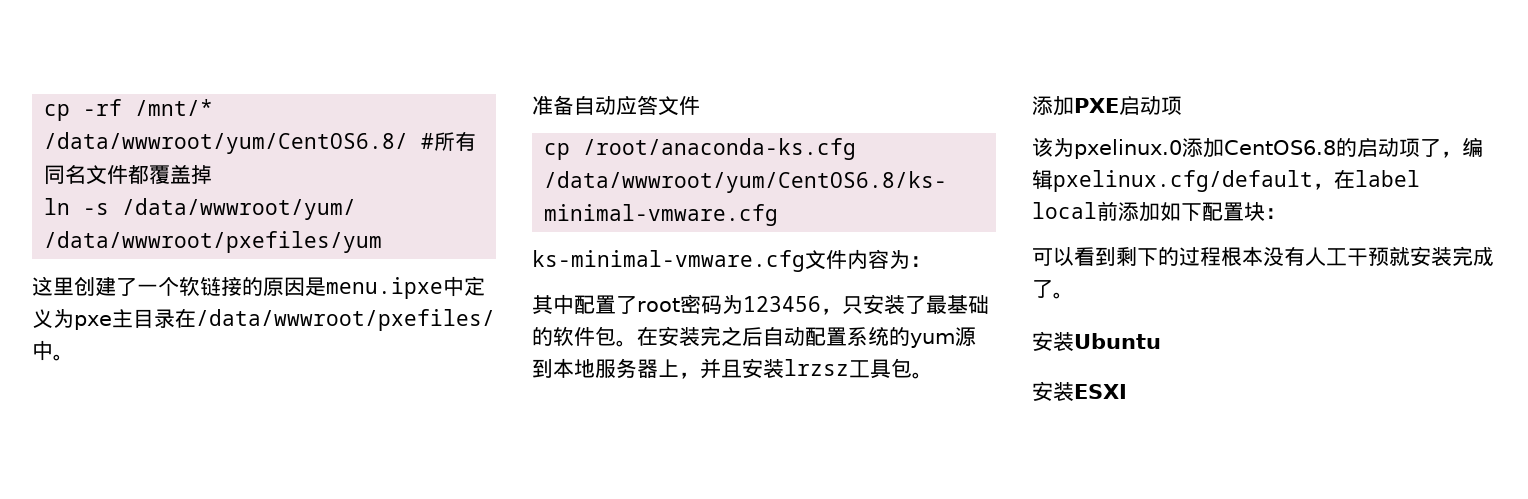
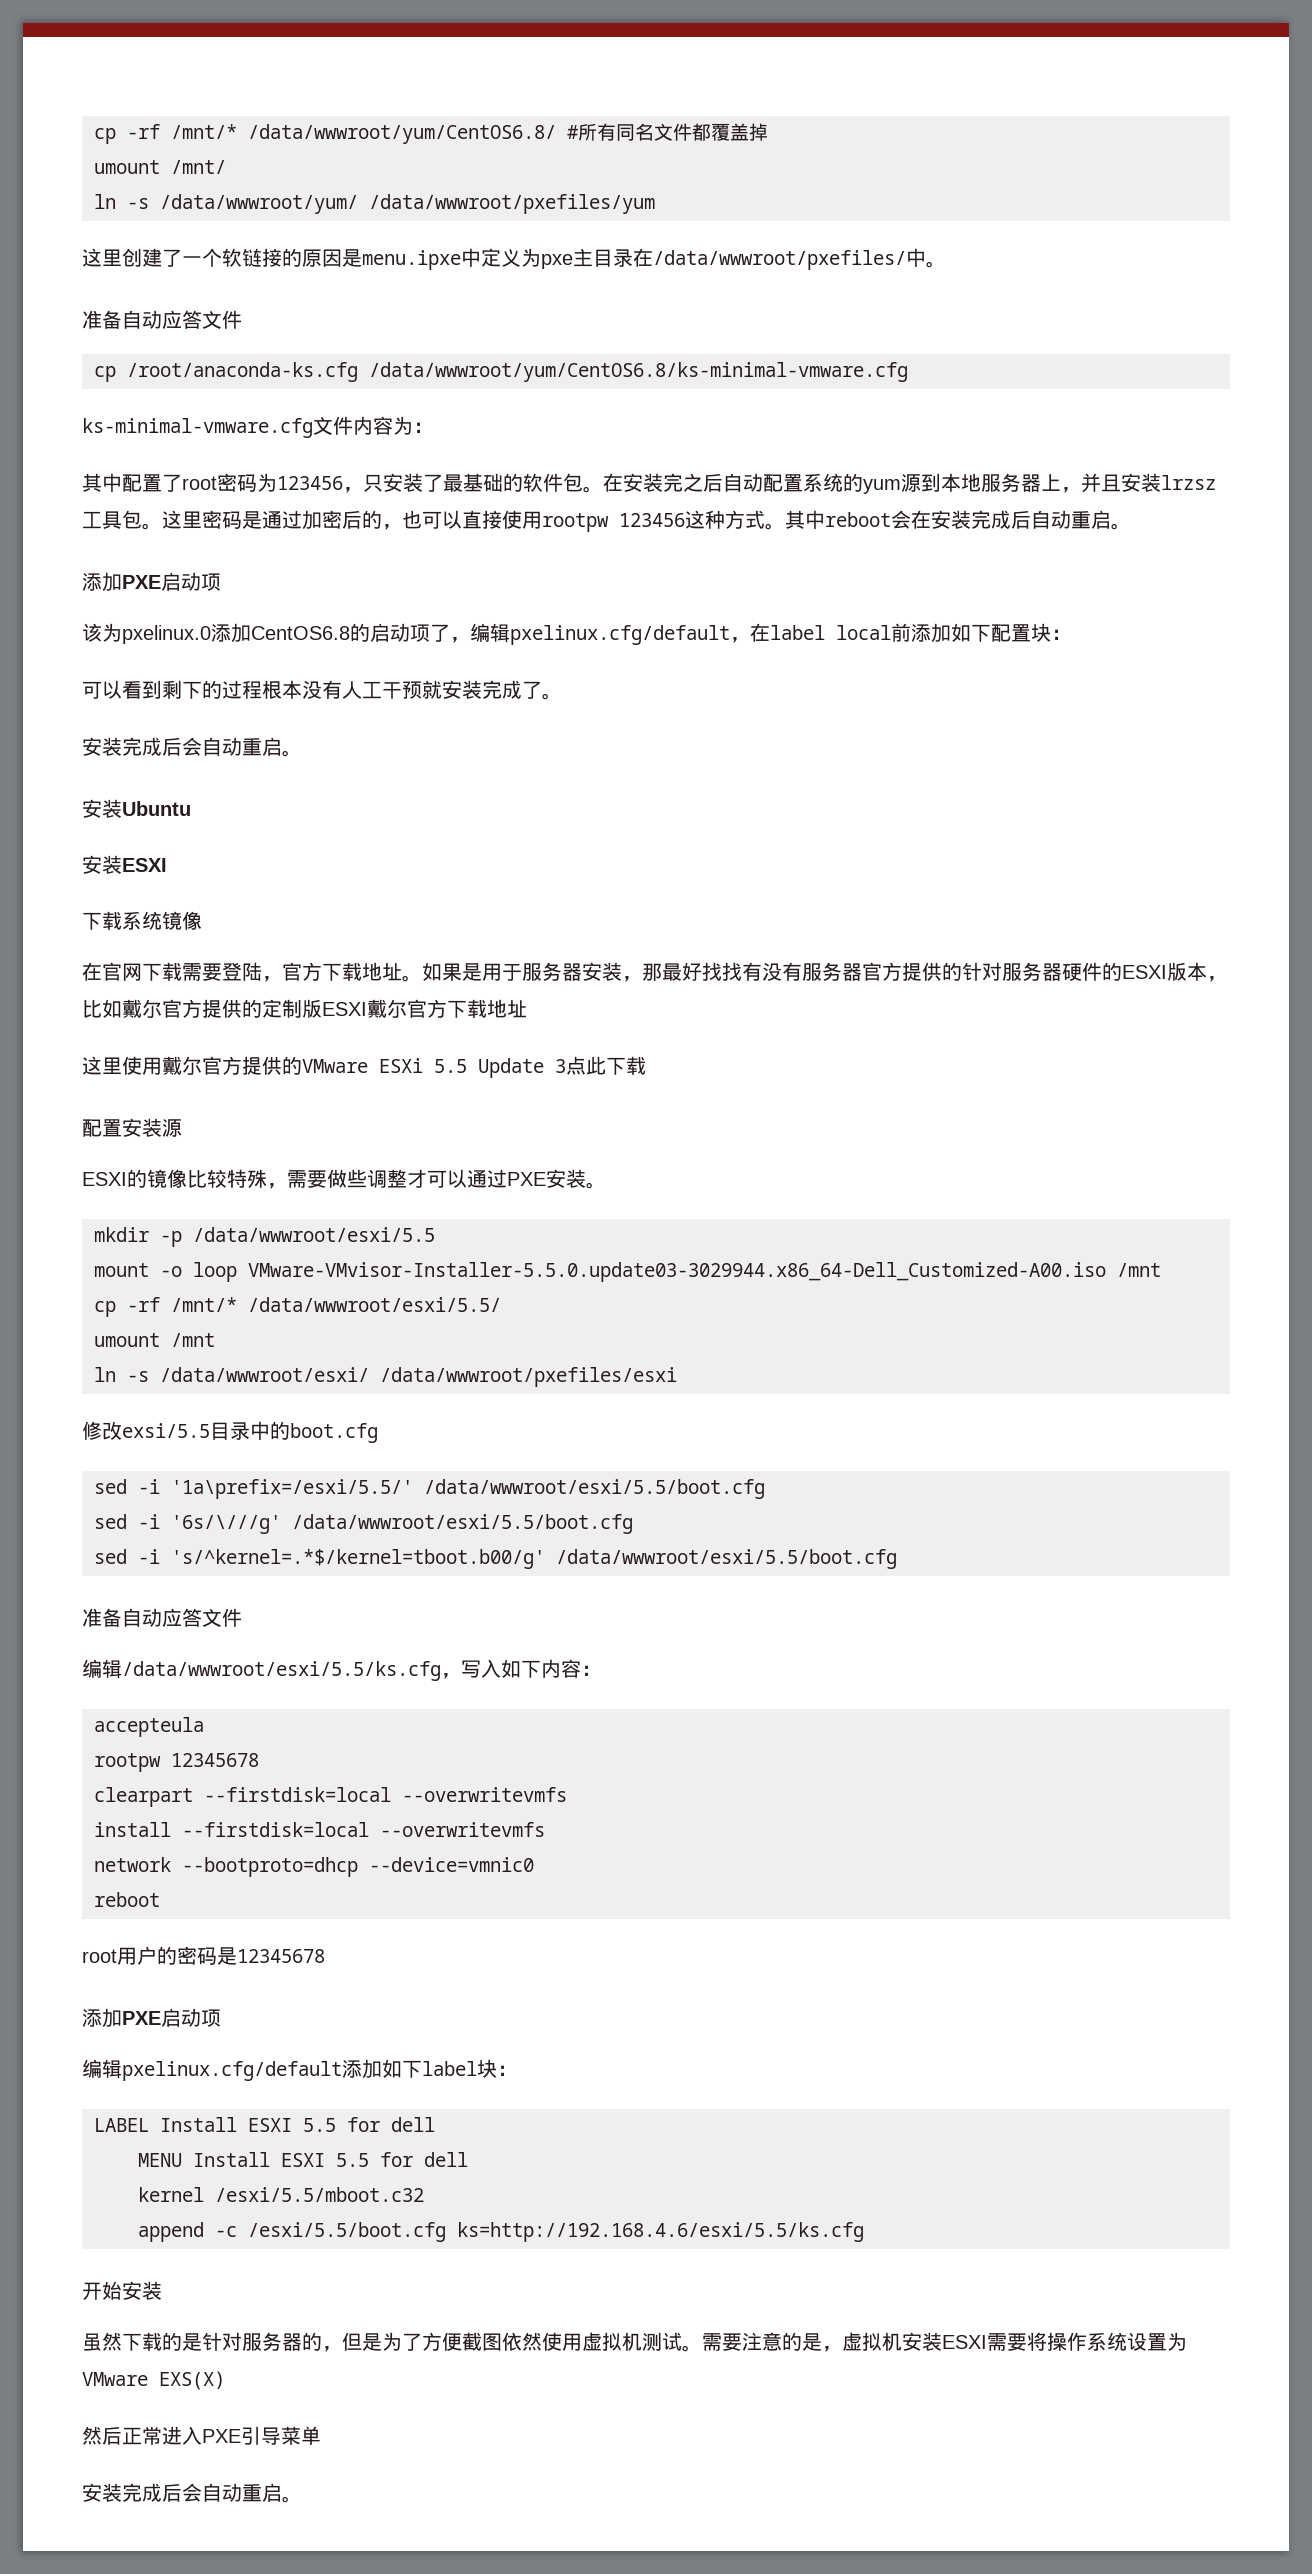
+ umount /mnt/
+ 这里密码是通过加密后的，也可以直接使用rootpw 123456这种方式。其中reboot会在安装完成后自动重启。
  可以看到剩下的过程根本没有人工干预就安装完成了。
+ 安装完成后会自动重启。
+ 下载系统镜像
+ 在官网下载需要登陆，官方下载地址。如果是用于服务器安装，那最好找找有没有服务器官方提供的针对服务器硬件的ESXI版本，比如戴尔官方提供的定制版ESXI戴尔官方下载地址
+ 这里使用戴尔官方提供的VMware ESXi 5.5 Update 3点此下载
+ 配置安装源
+ ESXI的镜像比较特殊，需要做些调整才可以通过PXE安装。
+ mkdir -p /data/wwwroot/esxi/5.5
+ mount -o loop VMware-VMvisor-Installer-5.5.0.update03-3029944.x86_64-Dell_Customized-A00.iso /mnt
+ cp -rf /mnt/* /data/wwwroot/esxi/5.5/
+ umount /mnt
+ ln -s /data/wwwroot/esxi/ /data/wwwroot/pxefiles/esxi
+ 修改exsi/5.5目录中的boot.cfg
+ sed -i '1a\prefix=/esxi/5.5/' /data/wwwroot/esxi/5.5/boot.cfg
+ sed -i '6s/\///g' /data/wwwroot/esxi/5.5/boot.cfg
+ sed -i 's/^kernel=.*$/kernel=tboot.b00/g' /data/wwwroot/esxi/5.5/boot.cfg
+ 准备自动应答文件
+ 编辑/data/wwwroot/esxi/5.5/ks.cfg，写入如下内容：
+ accepteula
+ rootpw 12345678
+ clearpart --firstdisk=local --overwritevmfs
+ install --firstdisk=local --overwritevmfs
+ network --bootproto=dhcp --device=vmnic0
+ reboot
+ root用户的密码是12345678
+ 添加PXE启动项
+ 编辑pxelinux.cfg/default添加如下label块：
+ LABEL Install ESXI 5.5 for dell
+ MENU Install ESXI 5.5 for dell
+ kernel /esxi/5.5/mboot.c32
+ append -c /esxi/5.5/boot.cfg ks=http://192.168.4.6/esxi/5.5/ks.cfg
+ 开始安装
+ 虽然下载的是针对服务器的，但是为了方便截图依然使用虚拟机测试。需要注意的是，虚拟机安装ESXI需要将操作系统设置为VMware EXS(X)
+ 然后正常进入PXE引导菜单
+ 安装完成后会自动重启。

